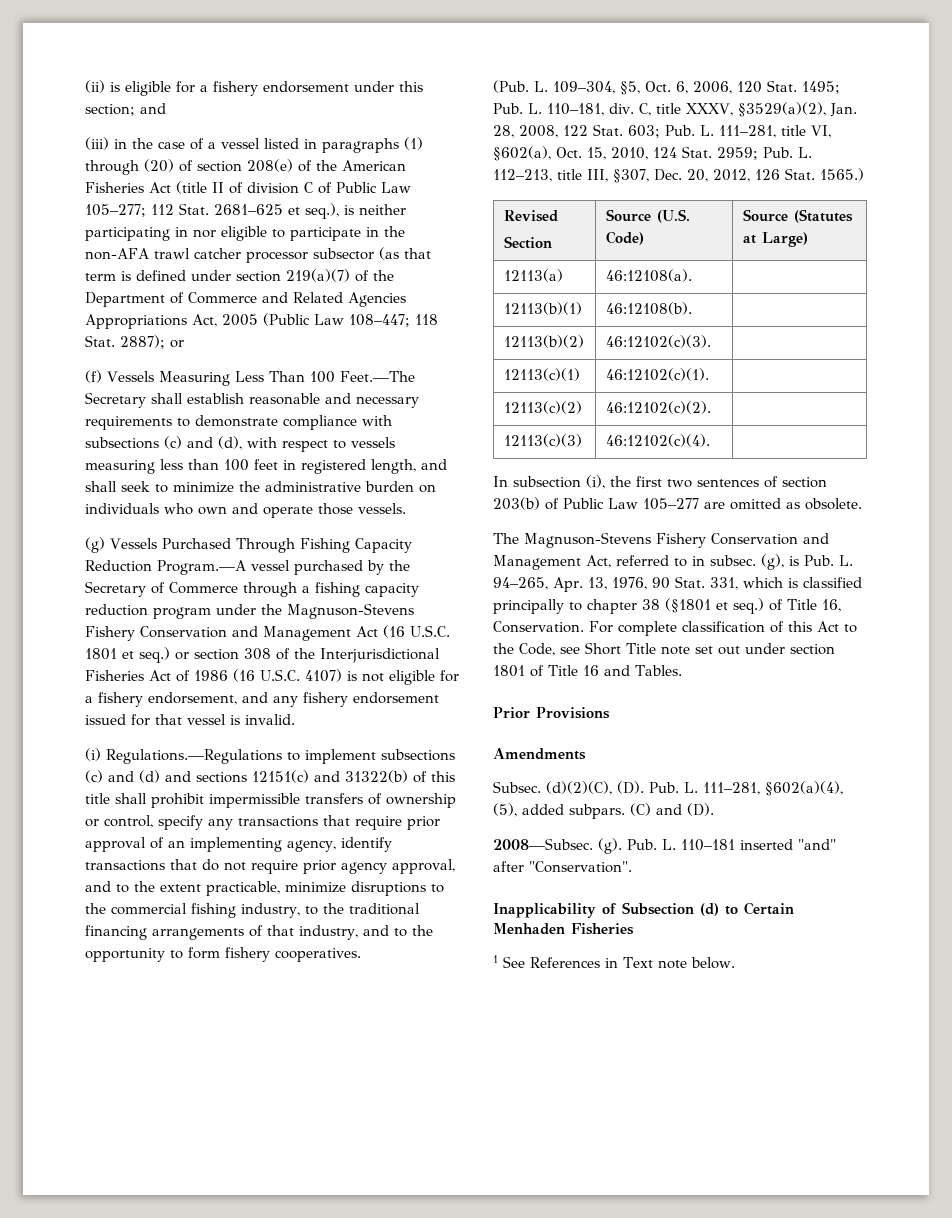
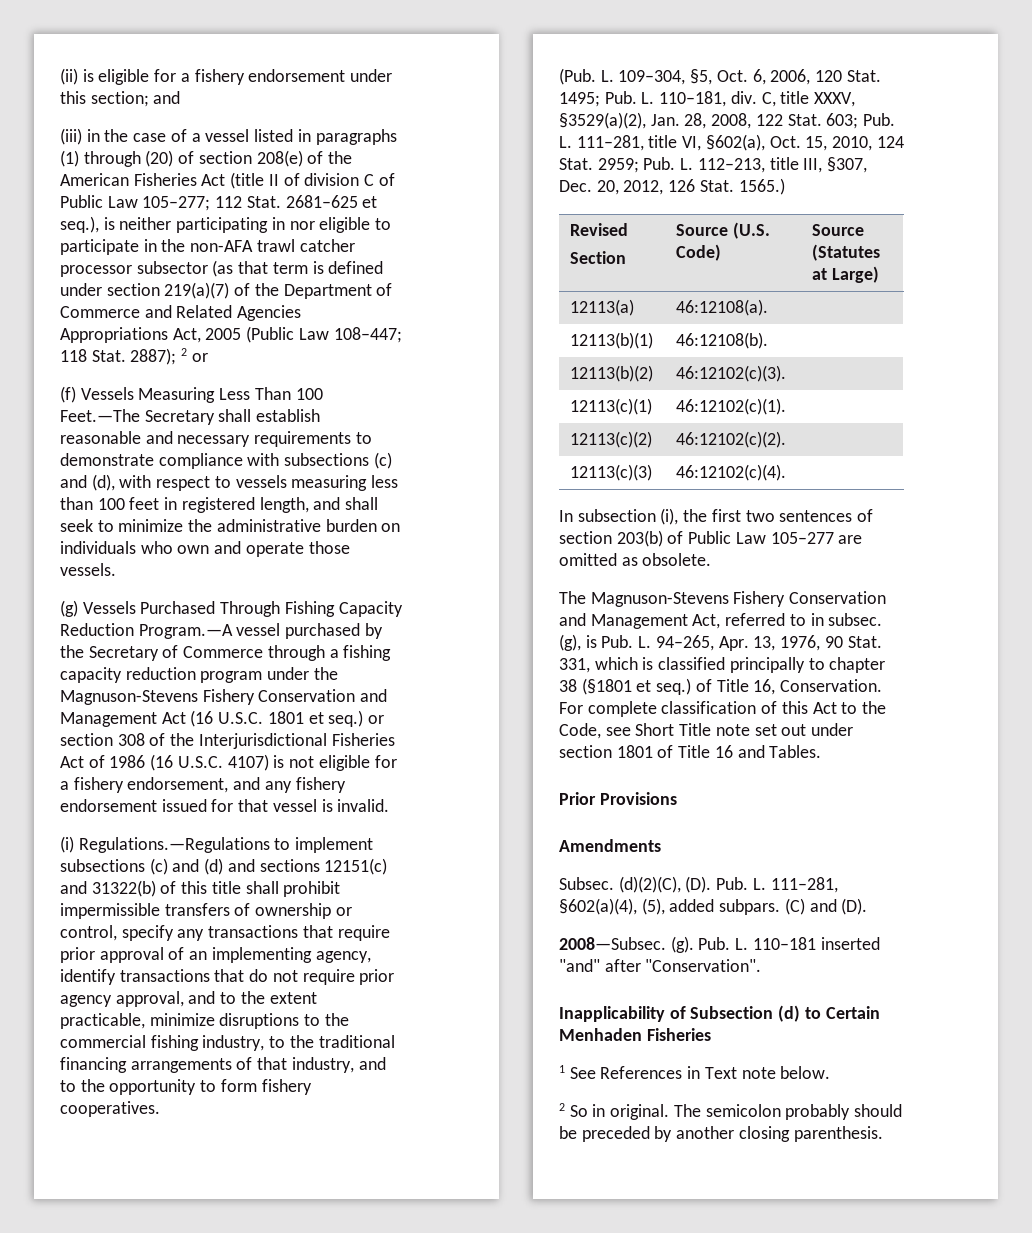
- 2887); or
+ 2887); 2 or
+ 2 So in original. The semicolon probably should be preceded by another closing parenthesis.

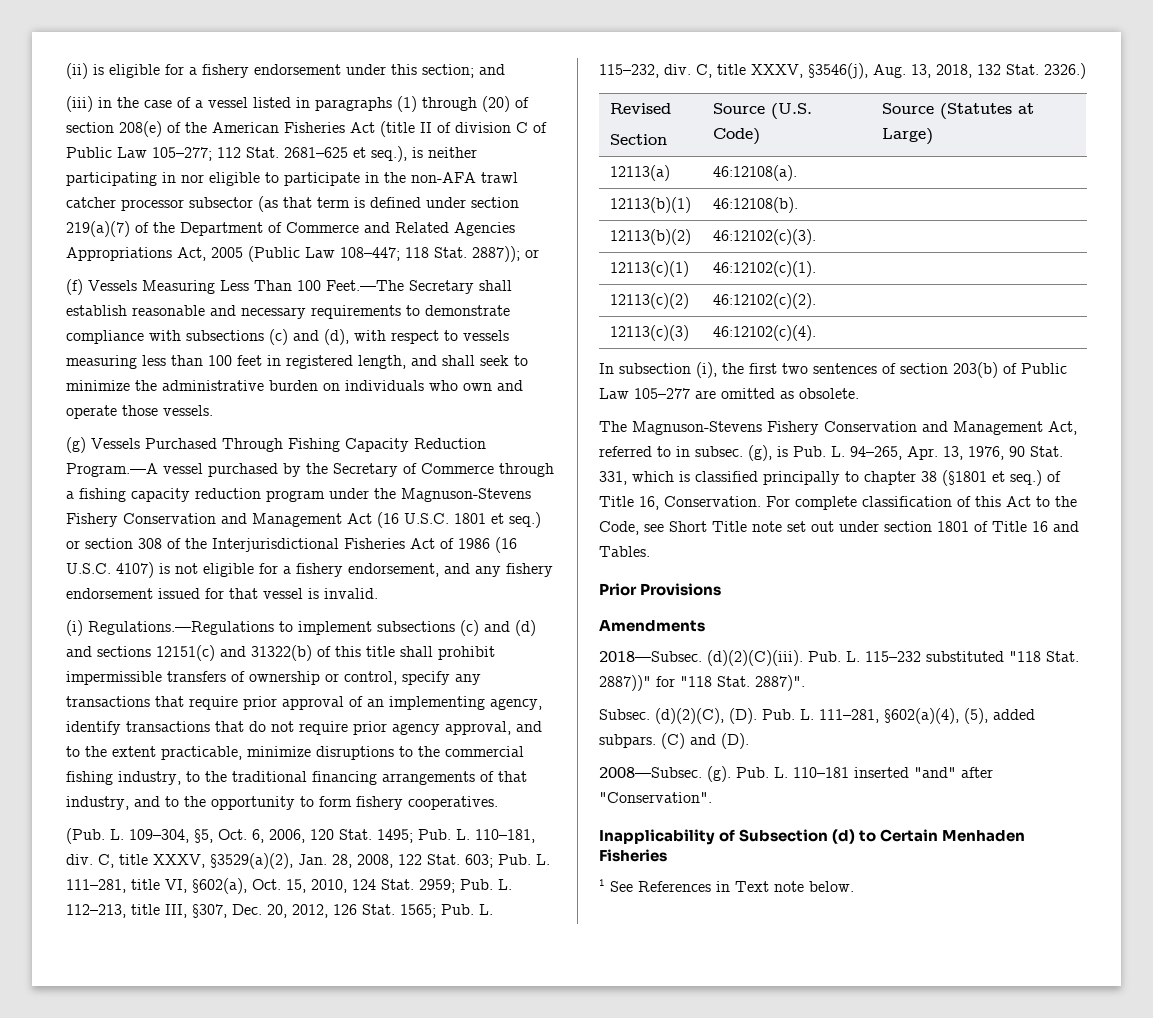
- 2887); 2 or
+ 2887)); or
- 1565.)
+ 1565; Pub. L. 115–232, div. C, title XXXV, §3546(j), Aug. 13, 2018, 132 Stat. 2326.)
+ 2018—Subsec. (d)(2)(C)(iii). Pub. L. 115–232 substituted "118 Stat. 2887))" for "118 Stat. 2887)".
- 2 So in original. The semicolon probably should be preceded by another closing parenthesis.

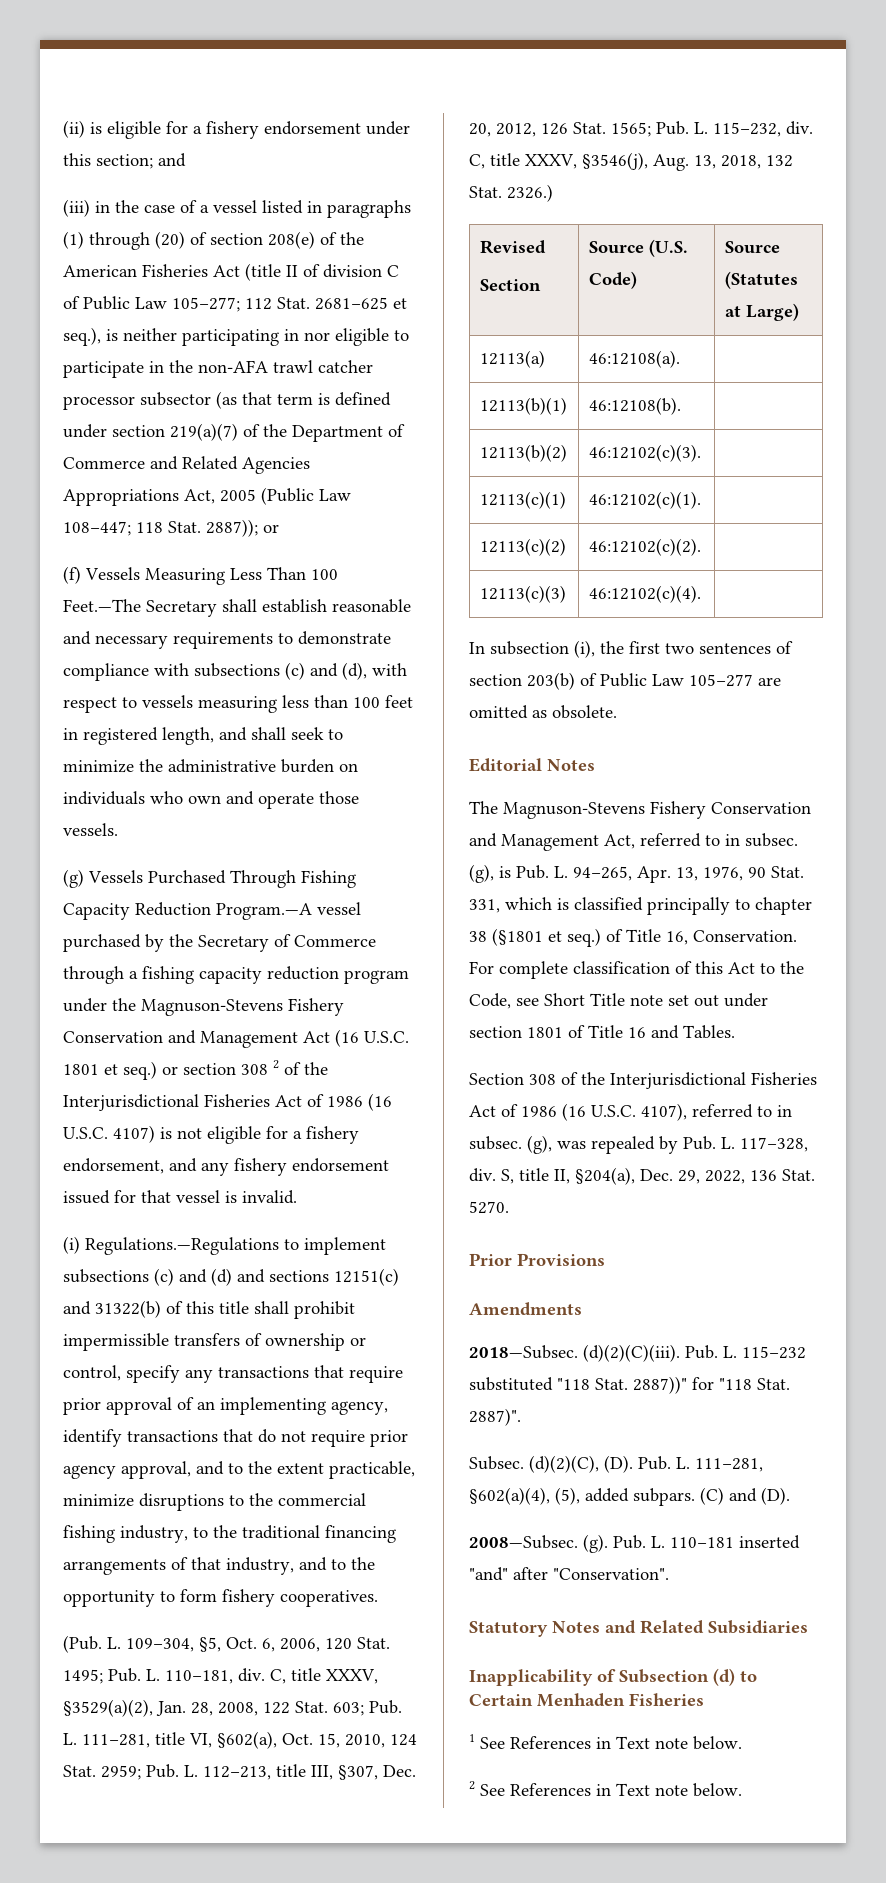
- (g) Vessels Purchased Through Fishing Capacity Reduction Program.—A vessel purchased by the Secretary of Commerce through a fishing capacity reduction program under the Magnuson-Stevens Fishery Conservation and Management Act (16 U.S.C. 1801 et seq.) or section 308 of the Interjurisdictional Fisheries Act of 1986 (16 U.S.C. 4107) is not eligible for a fishery endorsement, and any fishery endorsement issued for that vessel is invalid.
+ (g) Vessels Purchased Through Fishing Capacity Reduction Program.—A vessel purchased by the Secretary of Commerce through a fishing capacity reduction program under the Magnuson-Stevens Fishery Conservation and Management Act (16 U.S.C. 1801 et seq.) or section 308 2 of the Interjurisdictional Fisheries Act of 1986 (16 U.S.C. 4107) is not eligible for a fishery endorsement, and any fishery endorsement issued for that vessel is invalid.
+ Editorial Notes
+ Section 308 of the Interjurisdictional Fisheries Act of 1986 (16 U.S.C. 4107), referred to in subsec. (g), was repealed by Pub. L. 117–328, div. S, title II, §204(a), Dec. 29, 2022, 136 Stat. 5270.
+ Statutory Notes and Related Subsidiaries
+ 2 See References in Text note below.

